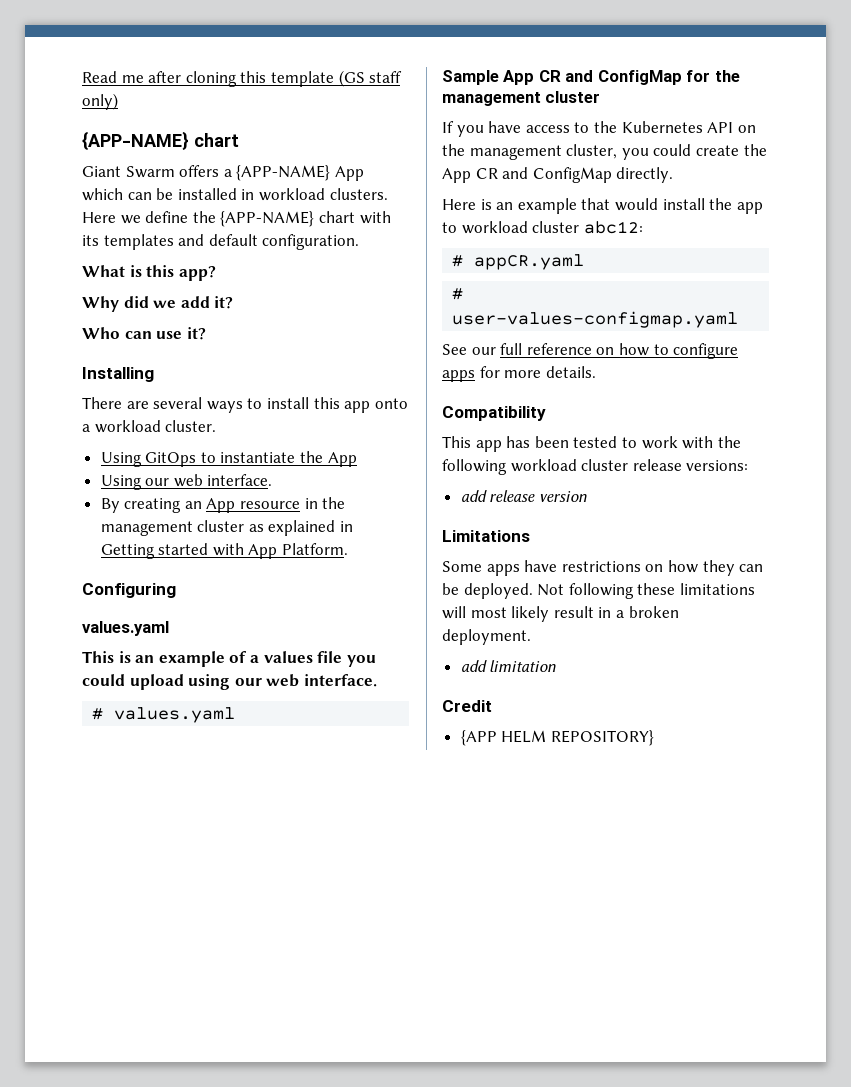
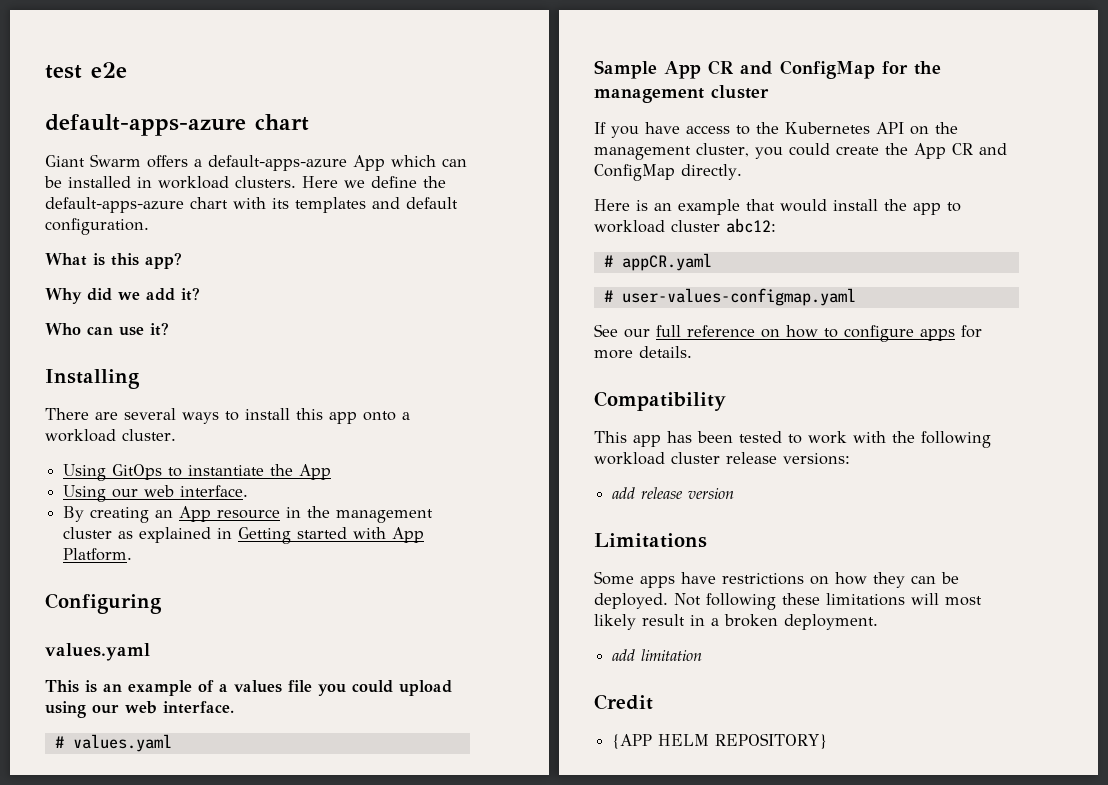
- Read me after cloning this template (GS staff only)
- {APP-NAME} chart
+ test e2e
+ default-apps-azure chart
- Giant Swarm offers a {APP-NAME} App which can be installed in workload clusters.
+ Giant Swarm offers a default-apps-azure App which can be installed in workload clusters.
- Here we define the {APP-NAME} chart with its templates and default configuration.
+ Here we define the default-apps-azure chart with its templates and default configuration.

